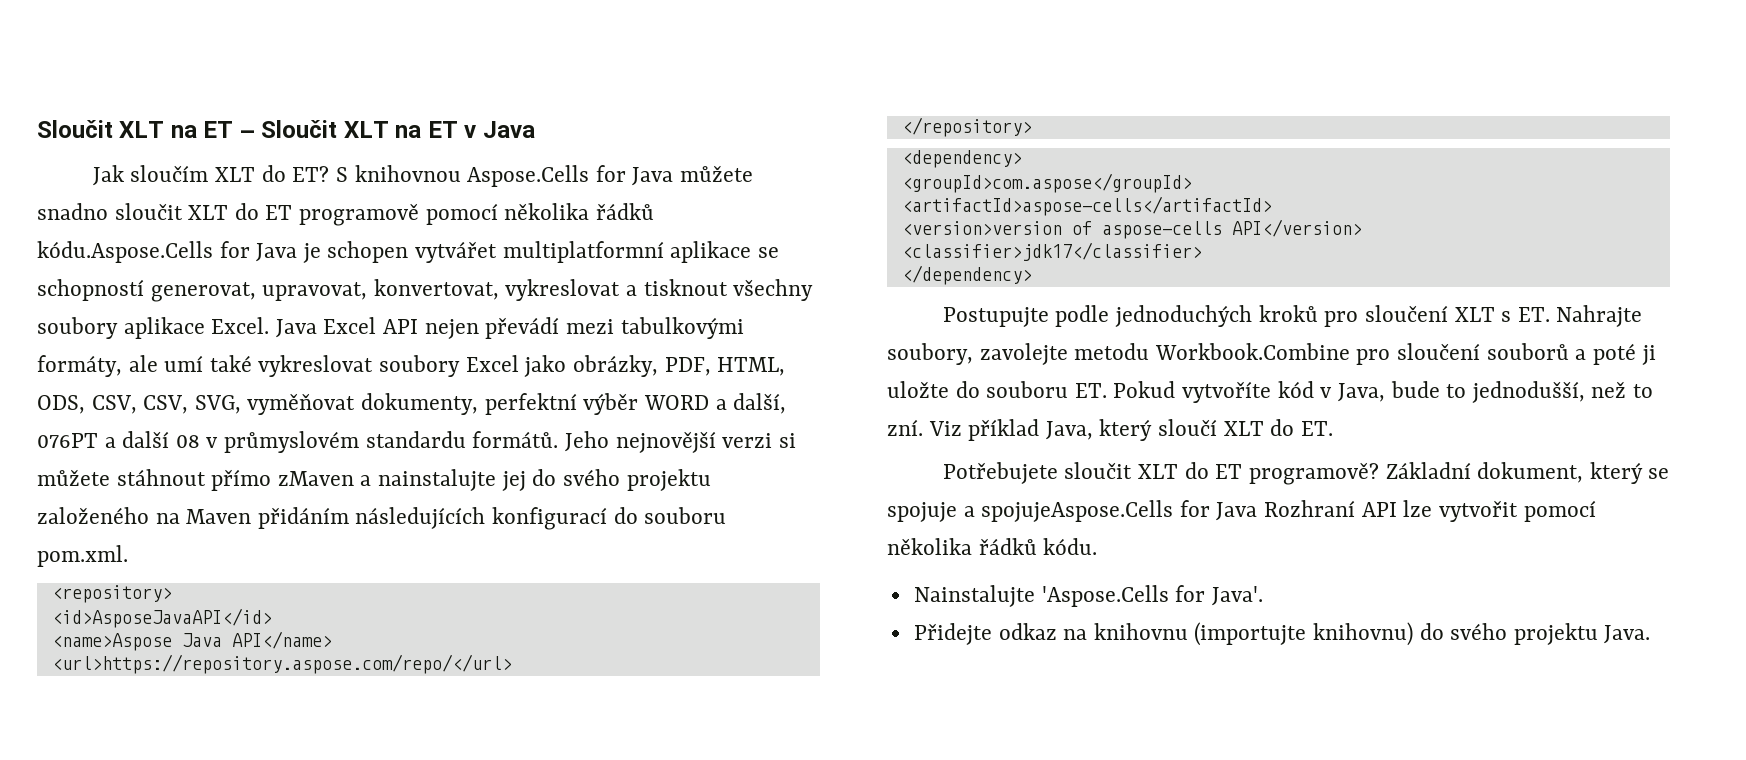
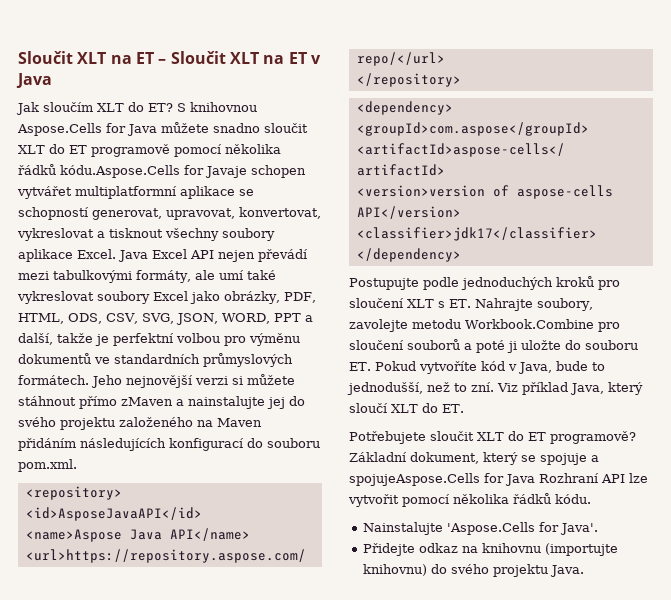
- S knihovnou Aspose.Cells for Java můžete snadno sloučit XLT do ET programově pomocí několika řádků kódu.Aspose.Cells for Java je schopen vytvářet multiplatformní aplikace se schopností generovat, upravovat, konvertovat, vykreslovat a tisknout všechny soubory aplikace Excel.
+ S knihovnou Aspose.Cells for Java můžete snadno sloučit XLT do ET programově pomocí několika řádků kódu.Aspose.Cells for Javaje schopen vytvářet multiplatformní aplikace se schopností generovat, upravovat, konvertovat, vykreslovat a tisknout všechny soubory aplikace Excel.
- Java Excel API nejen převádí mezi tabulkovými formáty, ale umí také vykreslovat soubory Excel jako obrázky, PDF, HTML, ODS, CSV, CSV, SVG, vyměňovat dokumenty, perfektní výběr WORD a další, 076PT a další 08 v průmyslovém standardu formátů.
+ Java Excel API nejen převádí mezi tabulkovými formáty, ale umí také vykreslovat soubory Excel jako obrázky, PDF, HTML, ODS, CSV, SVG, JSON, WORD, PPT a další, takže je perfektní volbou pro výměnu dokumentů ve standardních průmyslových formátech.

